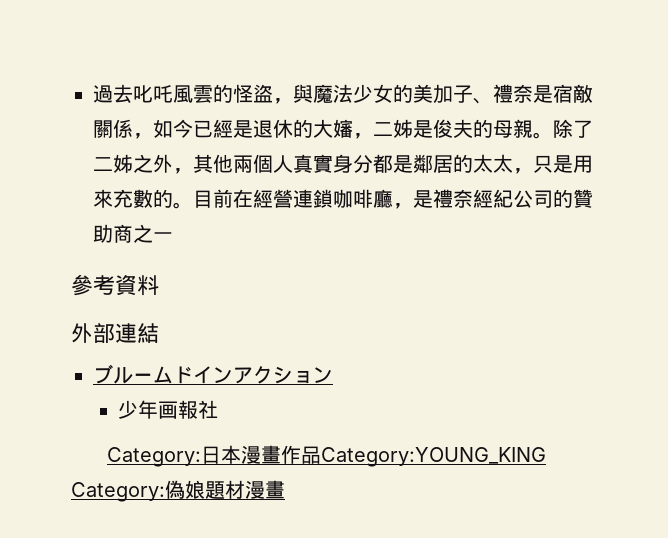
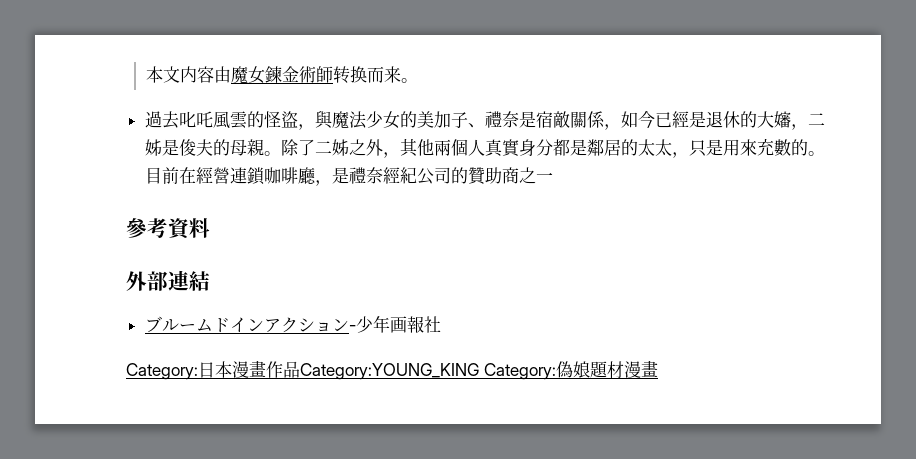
+ 本文内容由魔女鍊金術師转换而来。
- ブルームドインアクション
- 少年画報社
+ ブルームドインアクション-少年画報社

